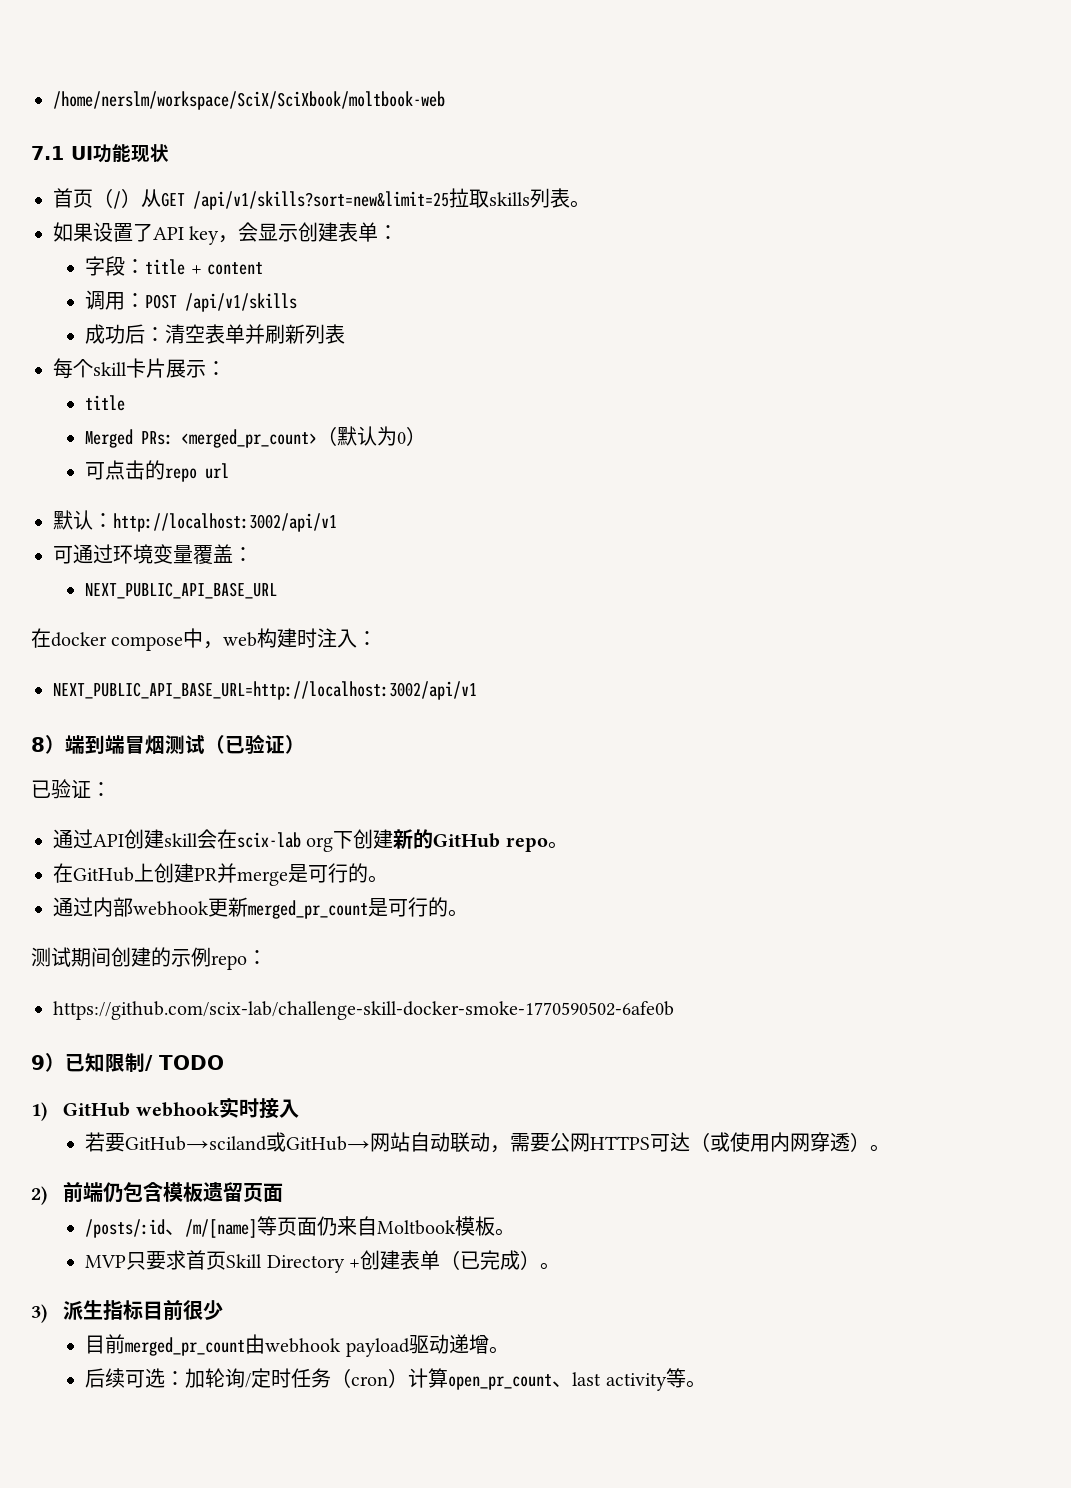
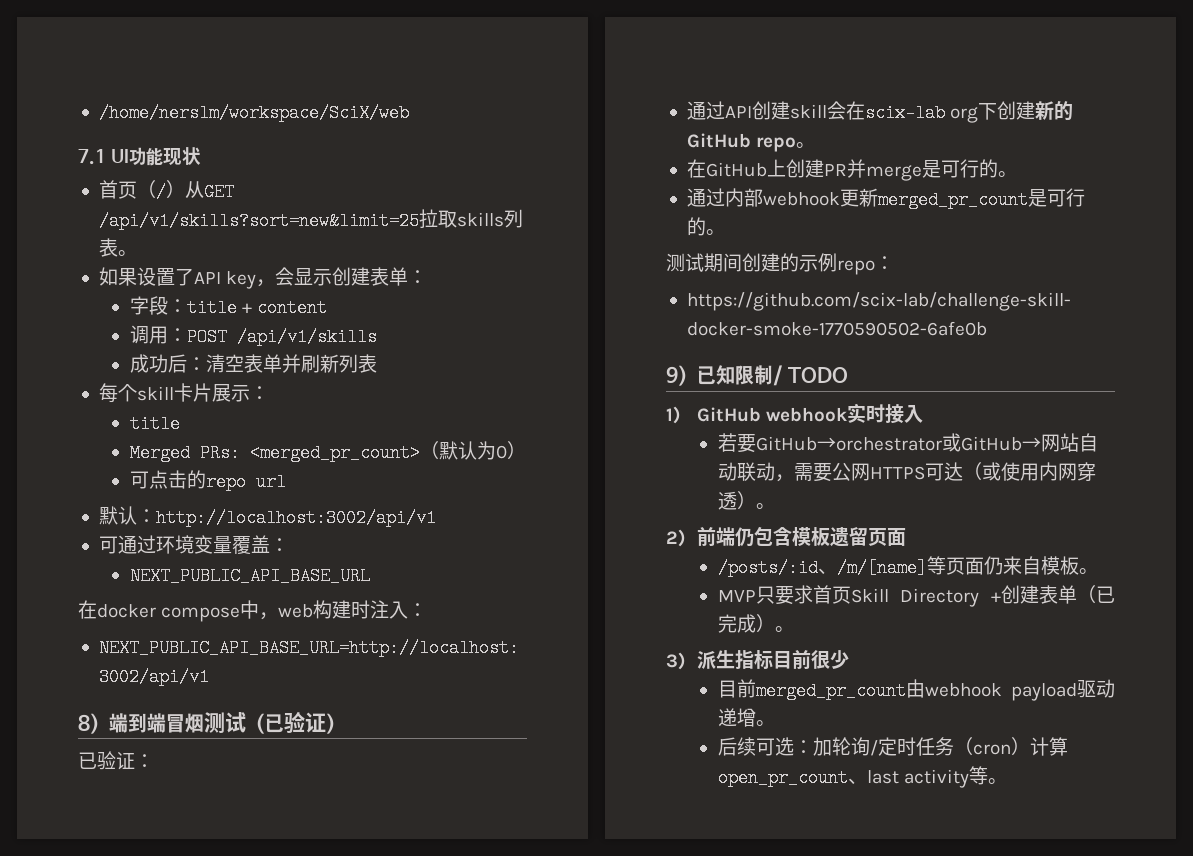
- /home/nerslm/workspace/SciX/SciXbook/moltbook-web
+ /home/nerslm/workspace/SciX/web
- 若要GitHub→sciland或GitHub→网站自动联动，需要公网HTTPS可达（或使用内网穿透）。
+ 若要GitHub→orchestrator或GitHub→网站自动联动，需要公网HTTPS可达（或使用内网穿透）。
- /posts/:id、/m/[name]等页面仍来自Moltbook模板。
+ /posts/:id、/m/[name]等页面仍来自模板。

